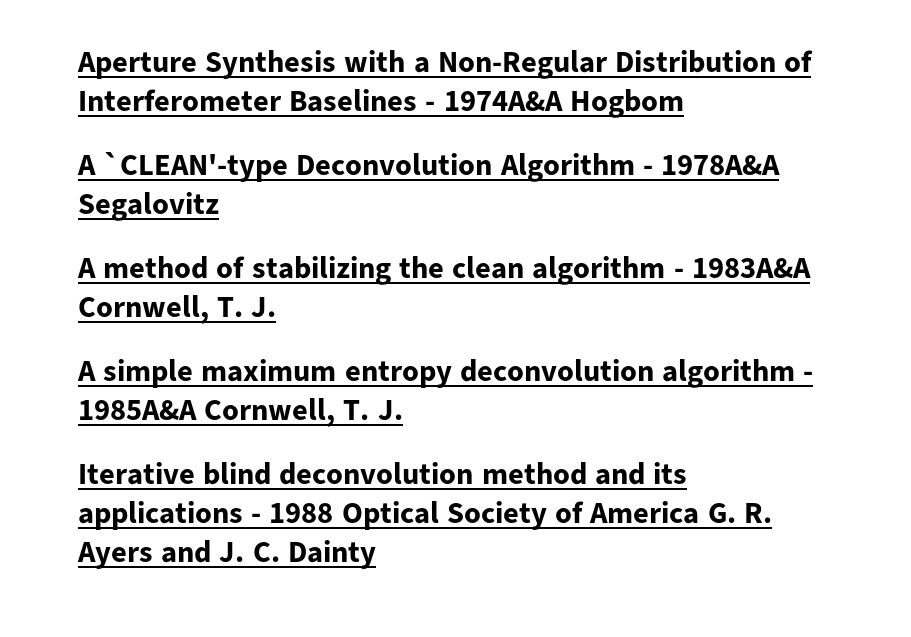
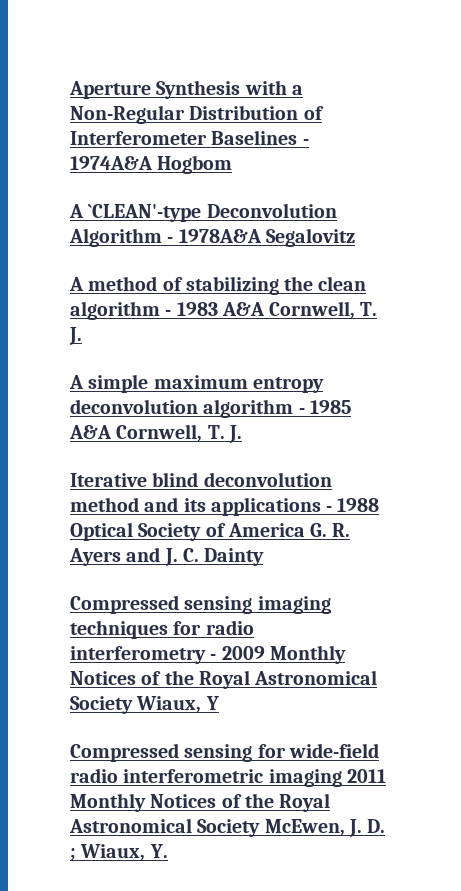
- A method of stabilizing the clean algorithm - 1983A&A Cornwell, T. J.
+ A method of stabilizing the clean algorithm - 1983 A&A Cornwell, T. J.
- A simple maximum entropy deconvolution algorithm - 1985A&A Cornwell, T. J.
+ A simple maximum entropy deconvolution algorithm - 1985 A&A Cornwell, T. J.
+ Compressed sensing imaging techniques for radio interferometry - 2009 Monthly Notices of the Royal Astronomical Society Wiaux, Y
+ Compressed sensing for wide-field radio interferometric imaging 2011 Monthly Notices of the Royal Astronomical Society McEwen, J. D. ; Wiaux, Y.

